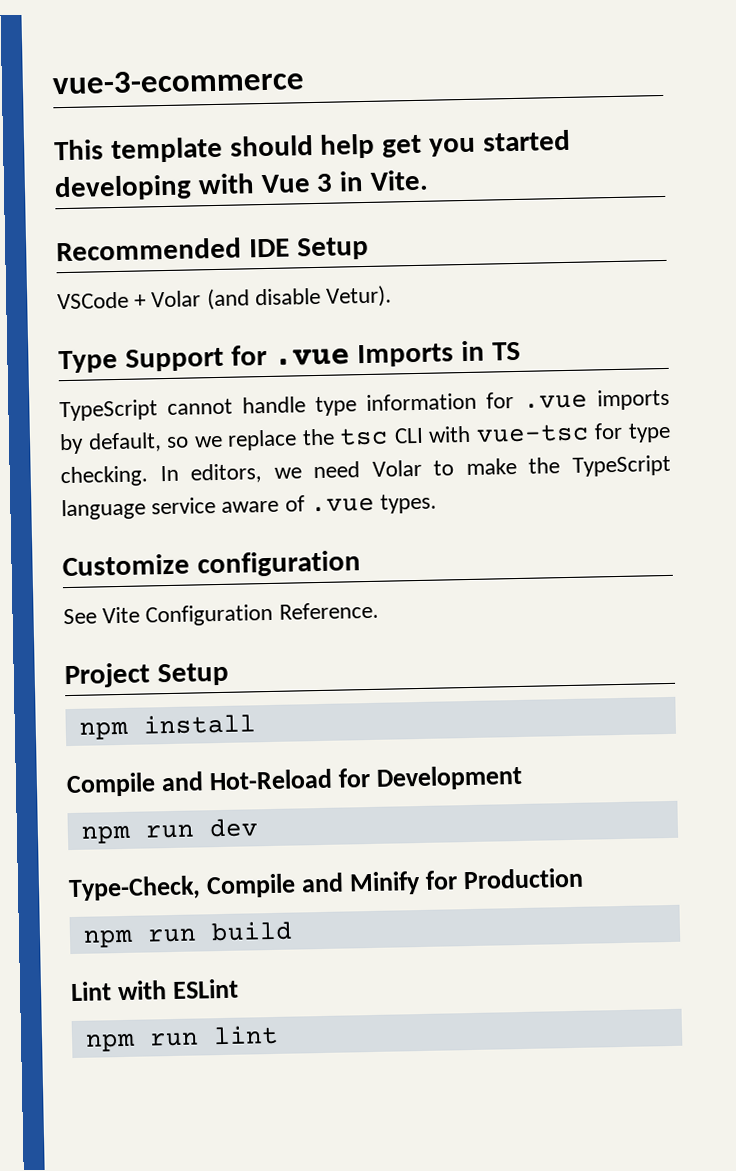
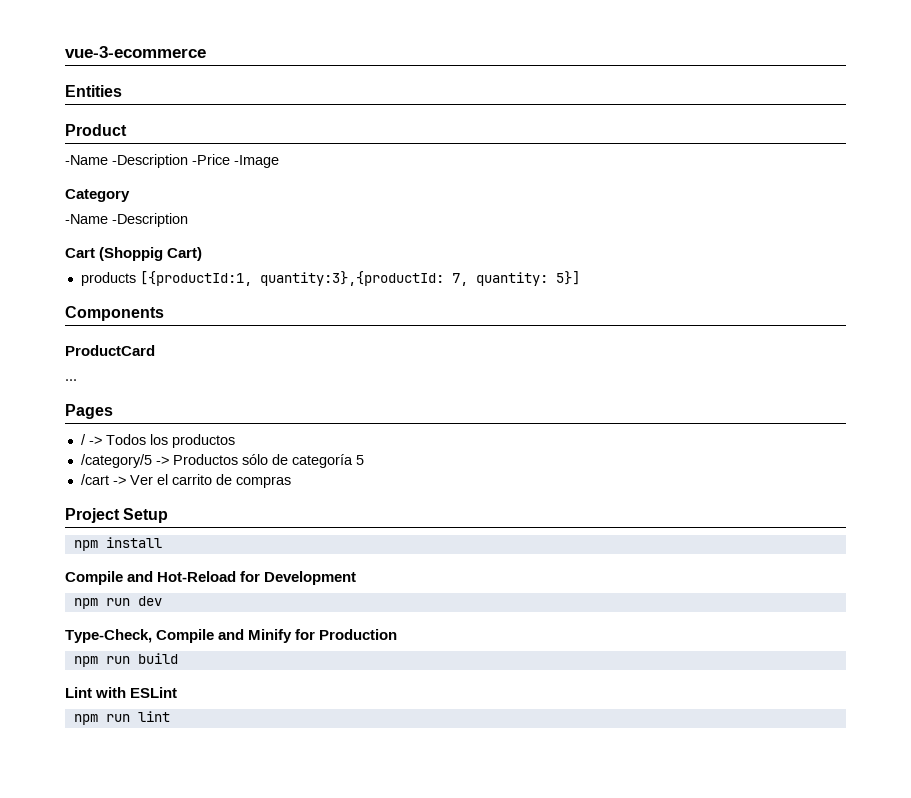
- This template should help get you started developing with Vue 3 in Vite.
- Recommended IDE Setup
- VSCode + Volar (and disable Vetur).
- Type Support for .vue Imports in TS
- TypeScript cannot handle type information for .vue imports by default, so we replace the tsc CLI with vue-tsc for type checking. In editors, we need Volar to make the TypeScript language service aware of .vue types.
- Customize configuration
- See Vite Configuration Reference.
+ Entities
+ Product
+ -Name -Description -Price -Image
+ Category
+ -Name -Description
+ Cart (Shoppig Cart)
+ products [{productId:1, quantity:3},{productId: 7, quantity: 5}]
+ Components
+ ProductCard
+ ...
+ Pages
+ / -> Todos los productos
+ /category/5 -> Productos sólo de categoría 5
+ /cart -> Ver el carrito de compras

